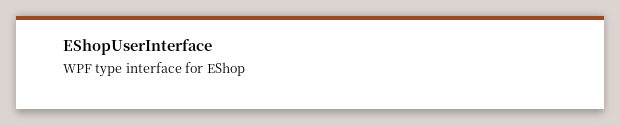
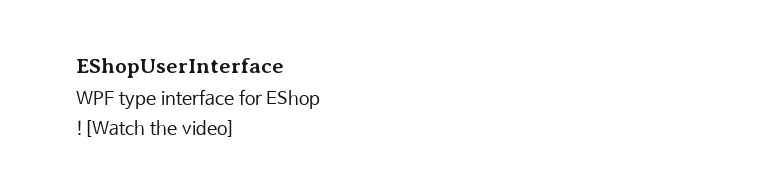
+ ![Watch the video]

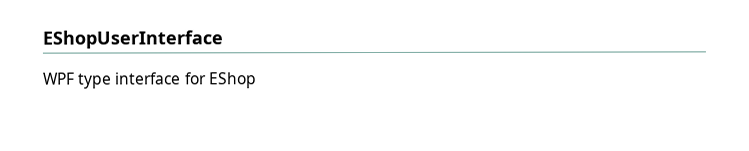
- ![Watch the video]

